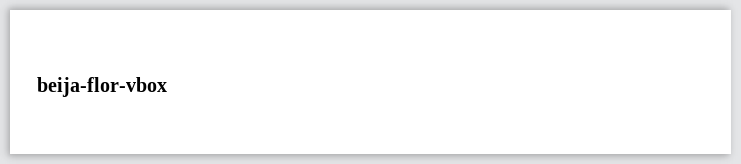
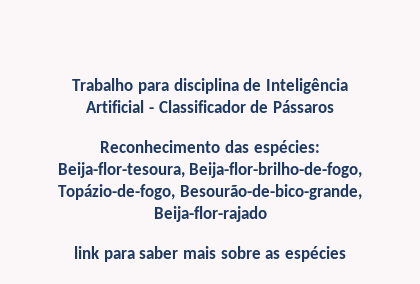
- beija-flor-vbox
+ Trabalho para disciplina de Inteligência Artificial - Classificador de Pássaros
+ Reconhecimento das espécies: Beija-flor-tesoura, Beija-flor-brilho-de-fogo, Topázio-de-fogo, Besourão-de-bico-grande, Beija-flor-rajado
+ link para saber mais sobre as espécies

